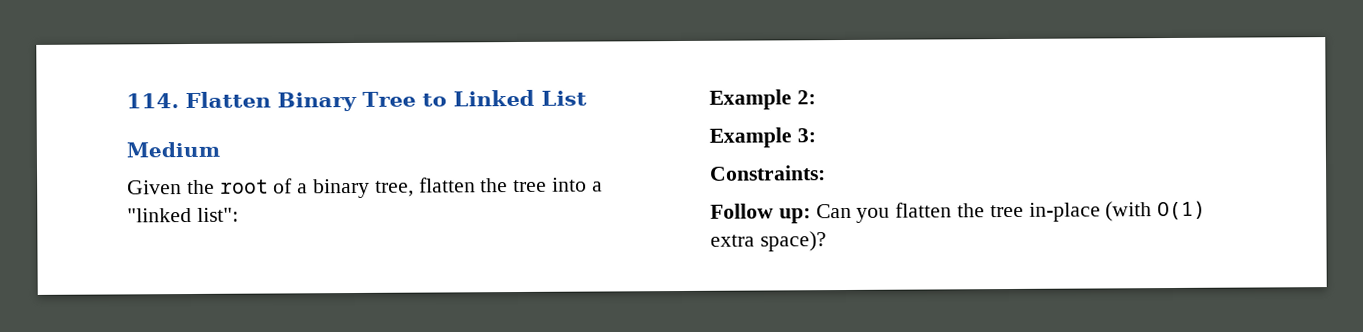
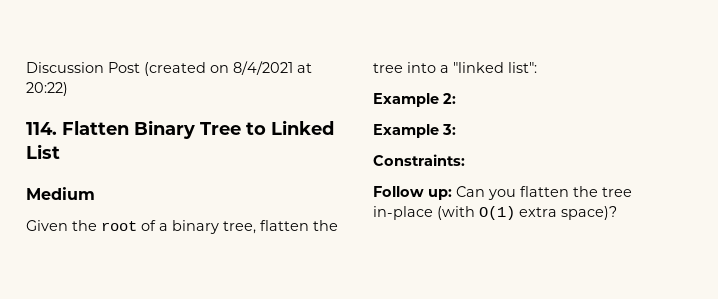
+ Discussion Post (created on 8/4/2021 at 20:22)

